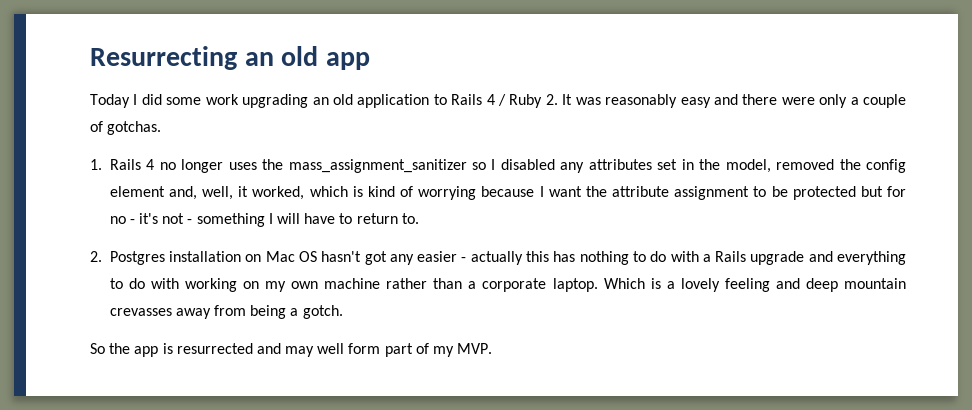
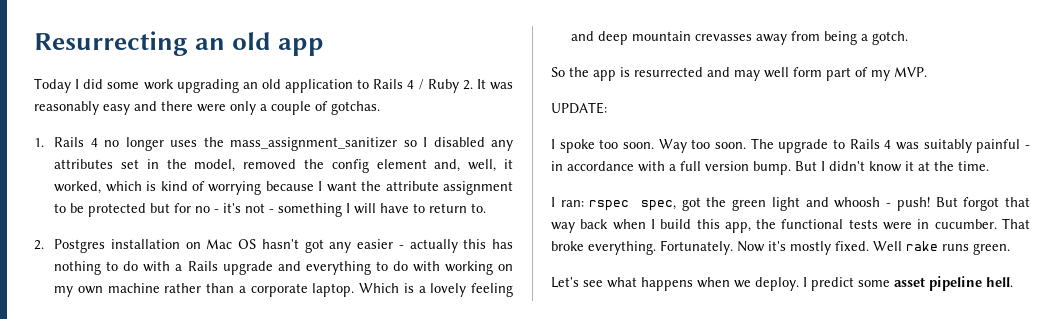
+ UPDATE:
+ I spoke too soon. Way too soon. The upgrade to Rails 4 was suitably painful - in accordance with a full version bump. But I didn't know it at the time.
+ I ran: rspec spec, got the green light and whoosh - push! But forgot that way back when I build this app, the functional tests were in cucumber. That broke everything. Fortunately. Now it's mostly fixed. Well rake runs green.
+ Let's see what happens when we deploy. I predict some asset pipeline hell.

